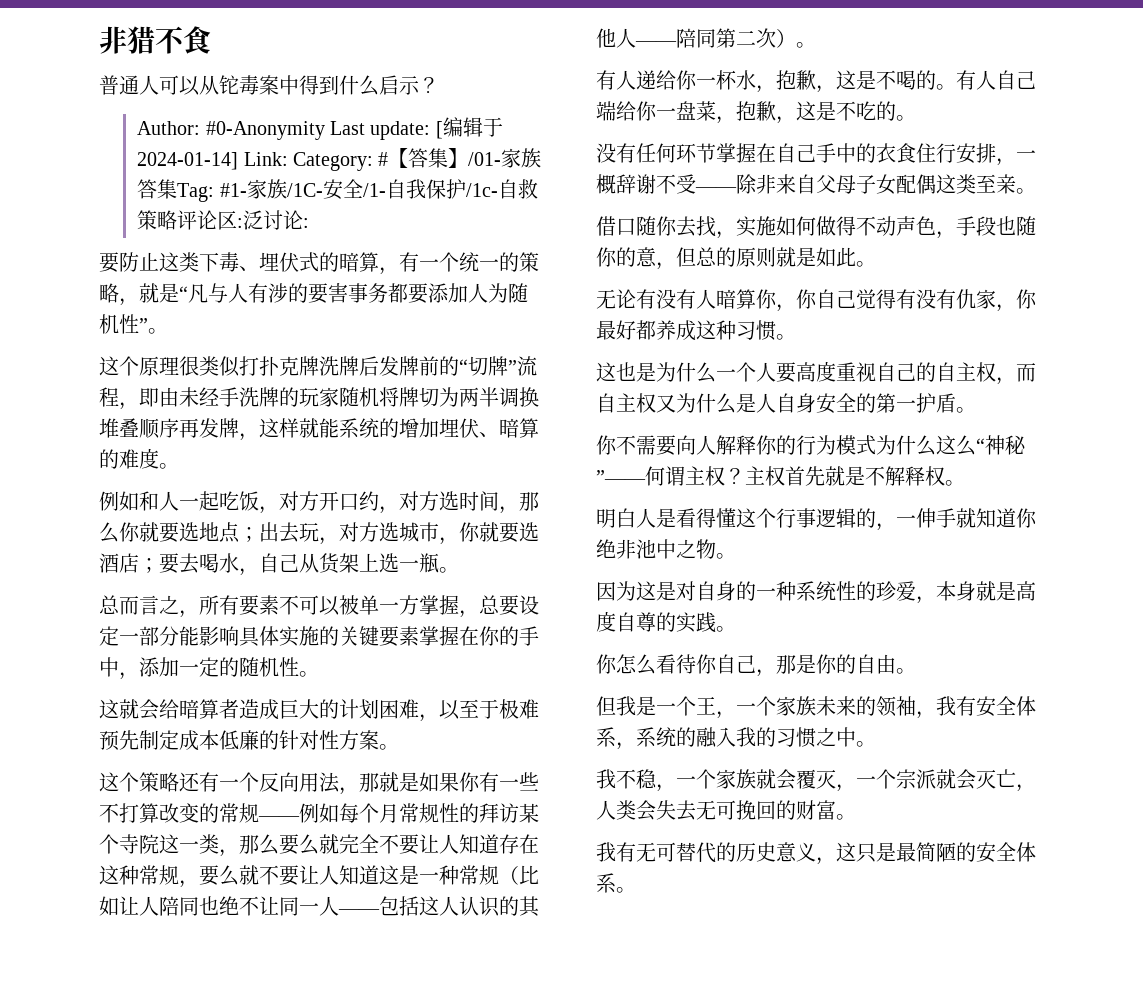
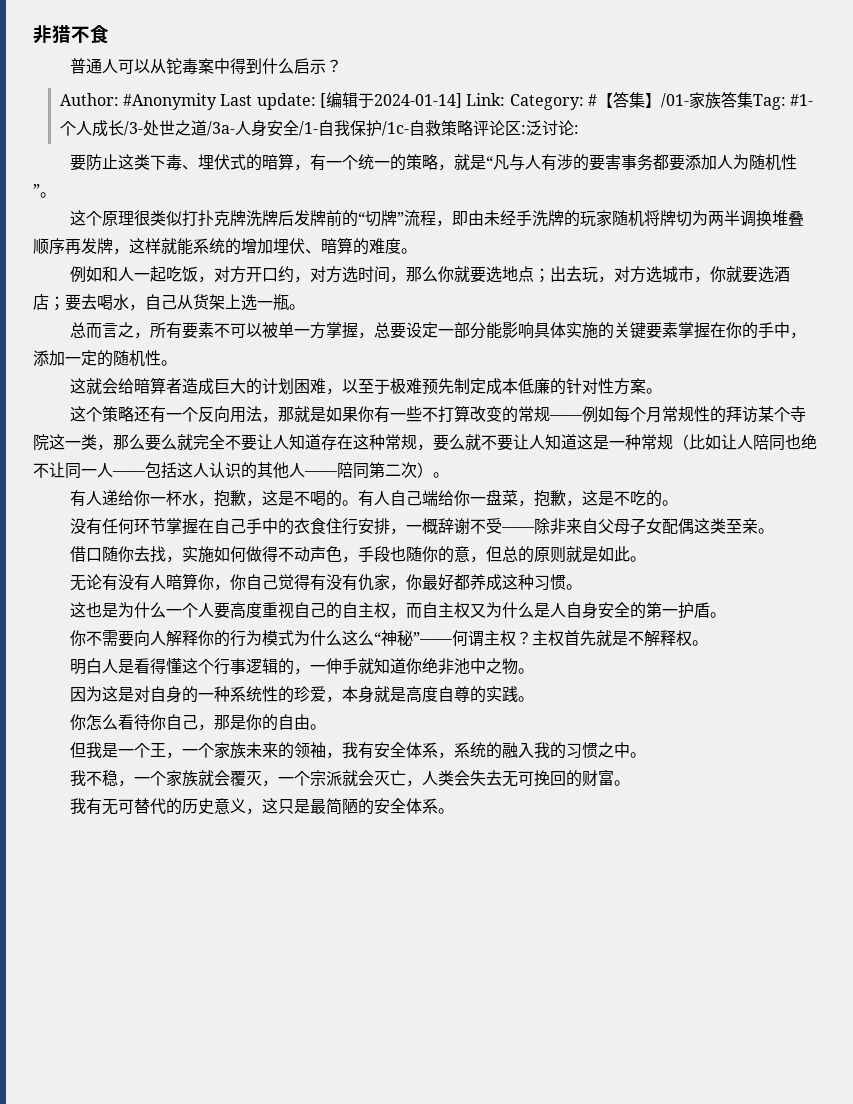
- Author: #0-Anonymity Last update: [编辑于2024-01-14] Link: Category: #【答集】/01-家族答集Tag: #1-家族/1C-安全/1-自我保护/1c-自救策略评论区:泛讨论:
+ Author: #Anonymity Last update: [编辑于2024-01-14] Link: Category: #【答集】/01-家族答集Tag: #1-个人成长/3-处世之道/3a-人身安全/1-自我保护/1c-自救策略评论区:泛讨论:

